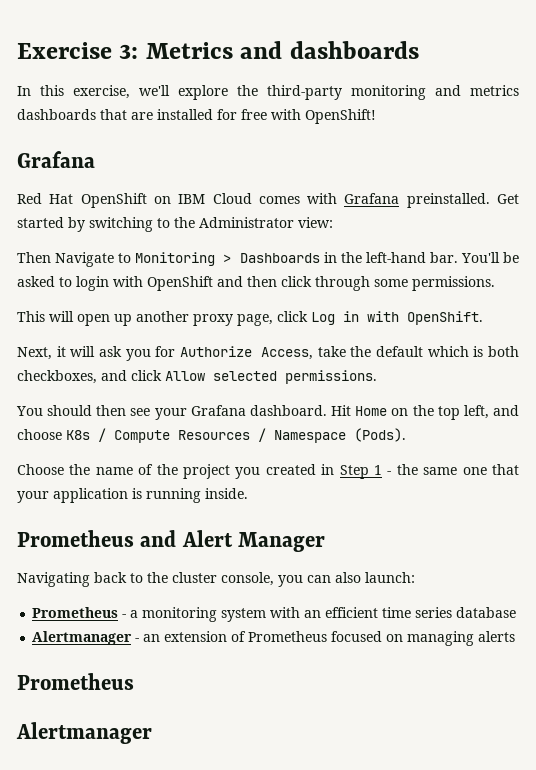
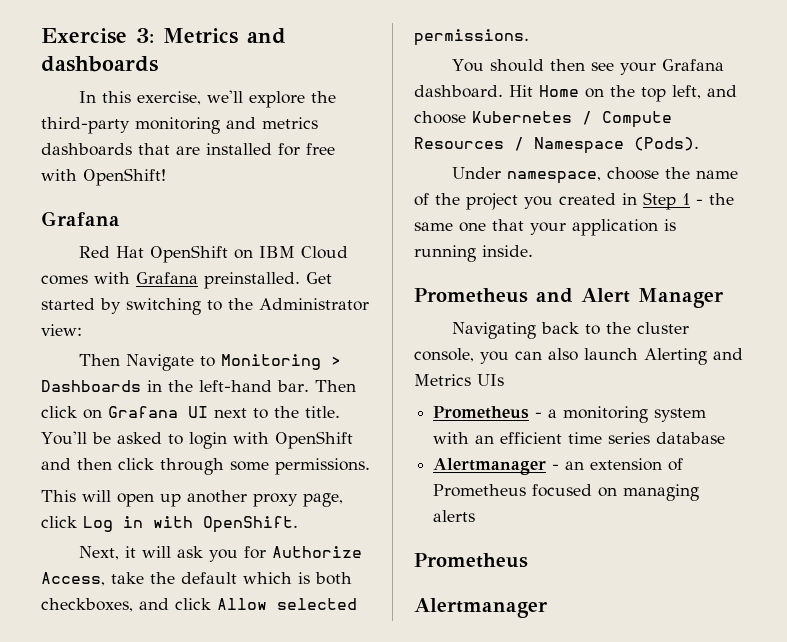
+ Then click on Grafana UI next to the title.
- Hit Home on the top left, and choose K8s / Compute Resources / Namespace (Pods).
+ Hit Home on the top left, and choose Kubernetes / Compute Resources / Namespace (Pods).
- Choose the name of the project you created in Step 1 - the same one that your application is running inside.
+ Under namespace, choose the name of the project you created in Step 1 - the same one that your application is running inside.
- Navigating back to the cluster console, you can also launch:
+ Navigating back to the cluster console, you can also launch Alerting and Metrics UIs

